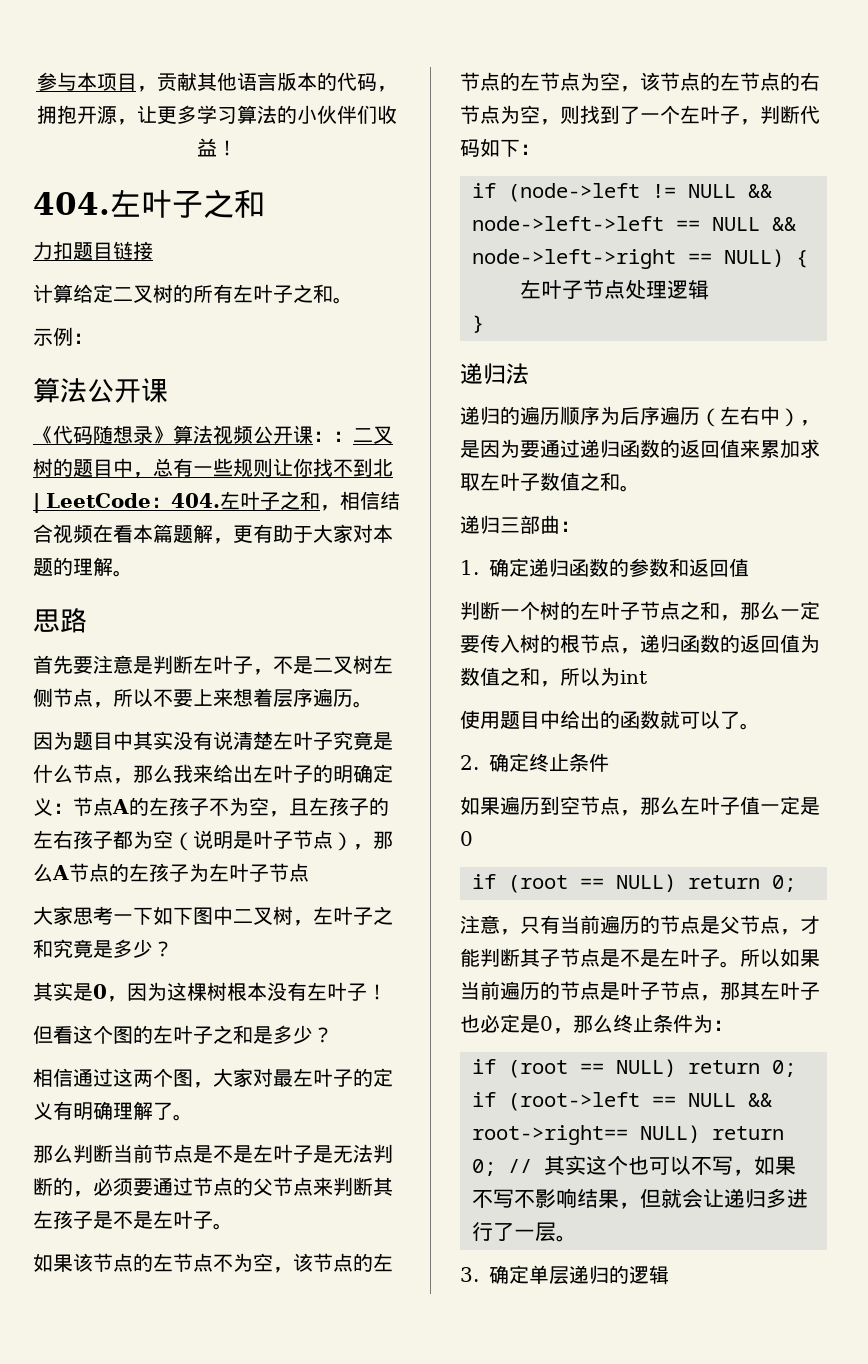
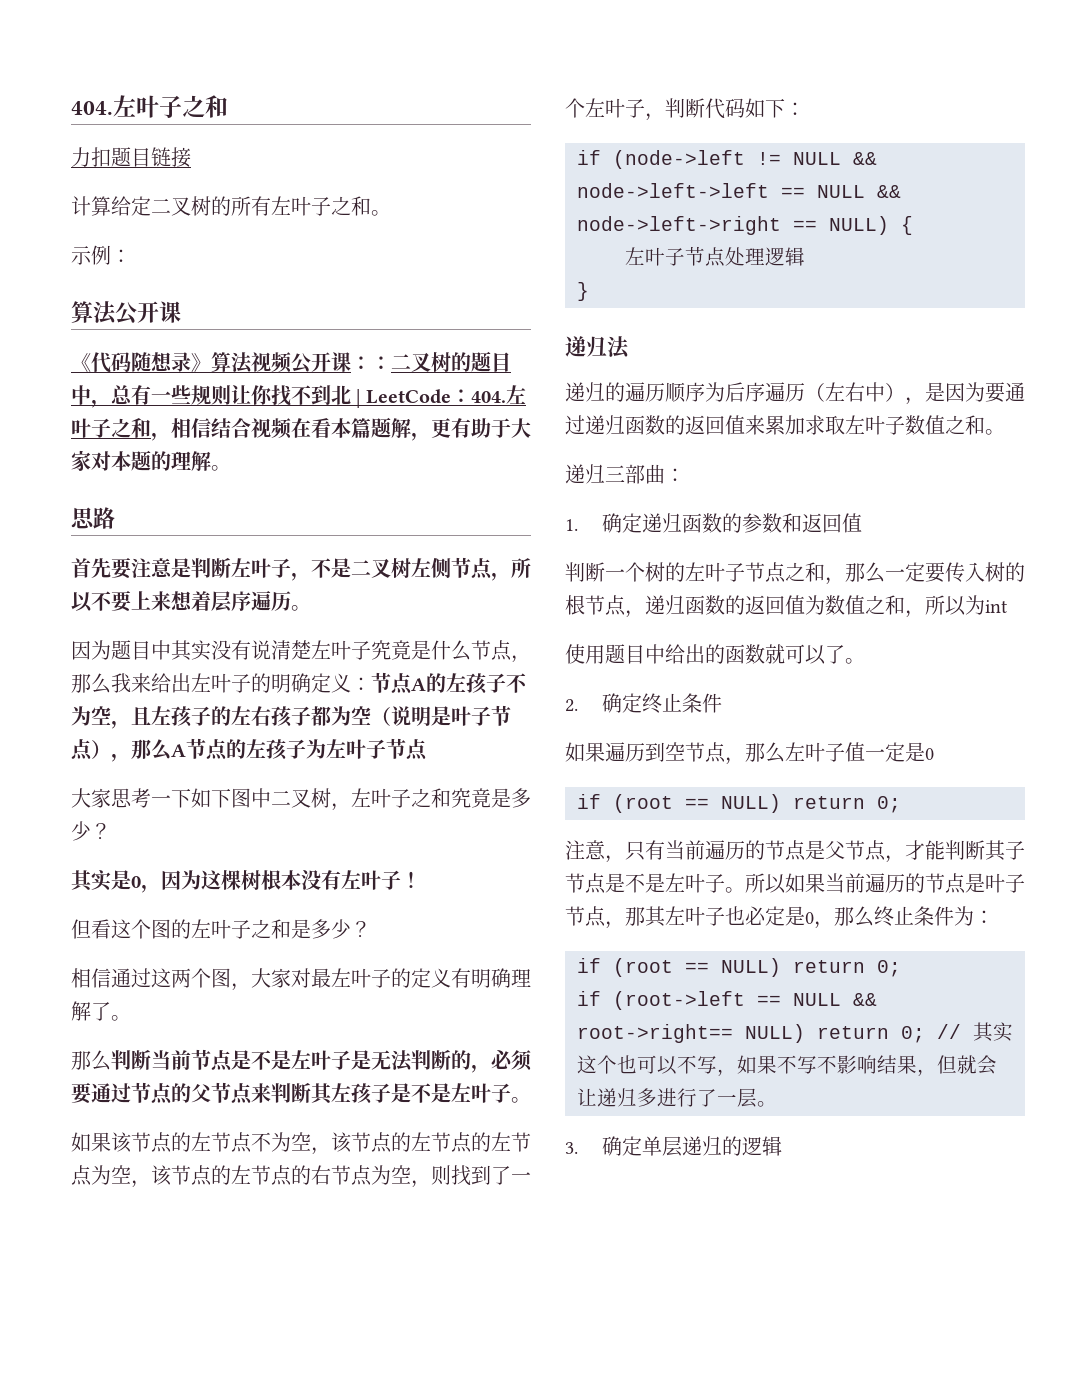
- 参与本项目，贡献其他语言版本的代码，拥抱开源，让更多学习算法的小伙伴们收益！

